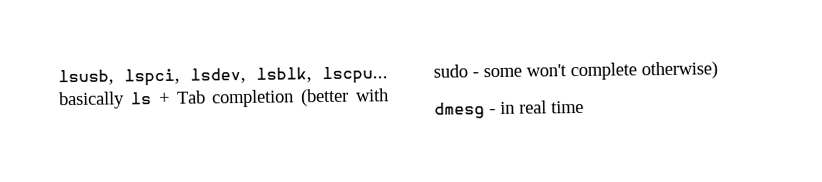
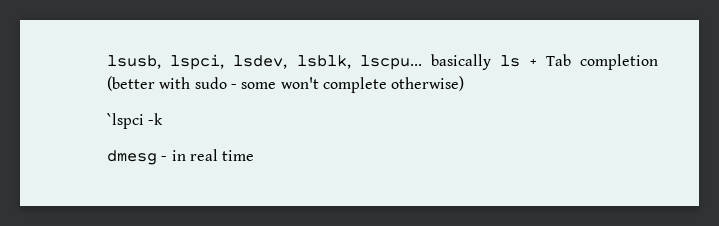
+ `lspci -k

